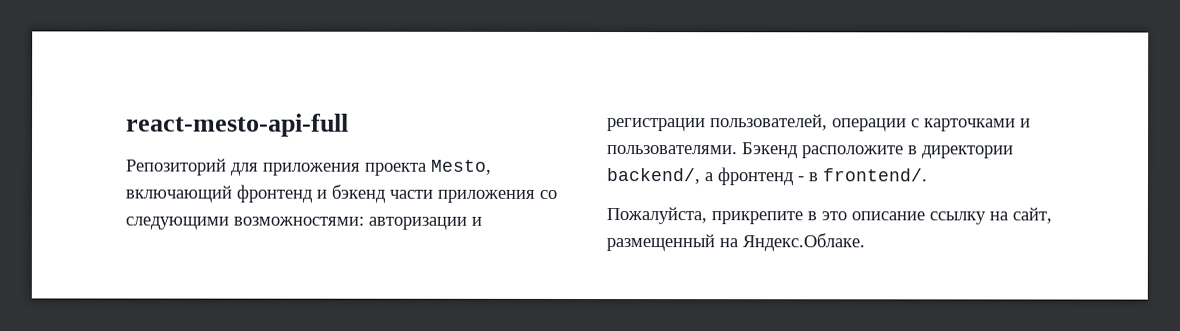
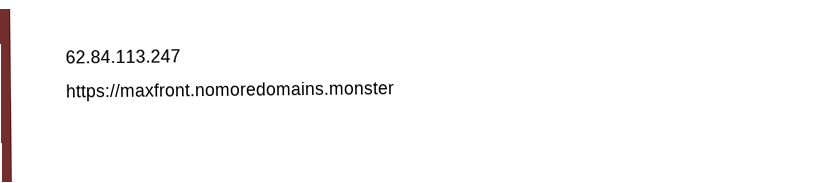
- react-mesto-api-full
- Репозиторий для приложения проекта Mesto, включающий фронтенд и бэкенд части приложения со следующими возможностями: авторизации и регистрации пользователей, операции с карточками и пользователями. Бэкенд расположите в директории backend/, а фронтенд - в frontend/.
- Пожалуйста, прикрепите в это описание ссылку на сайт, размещенный на Яндекс.Облаке.
+ 62.84.113.247
+ https://maxfront.nomoredomains.monster

